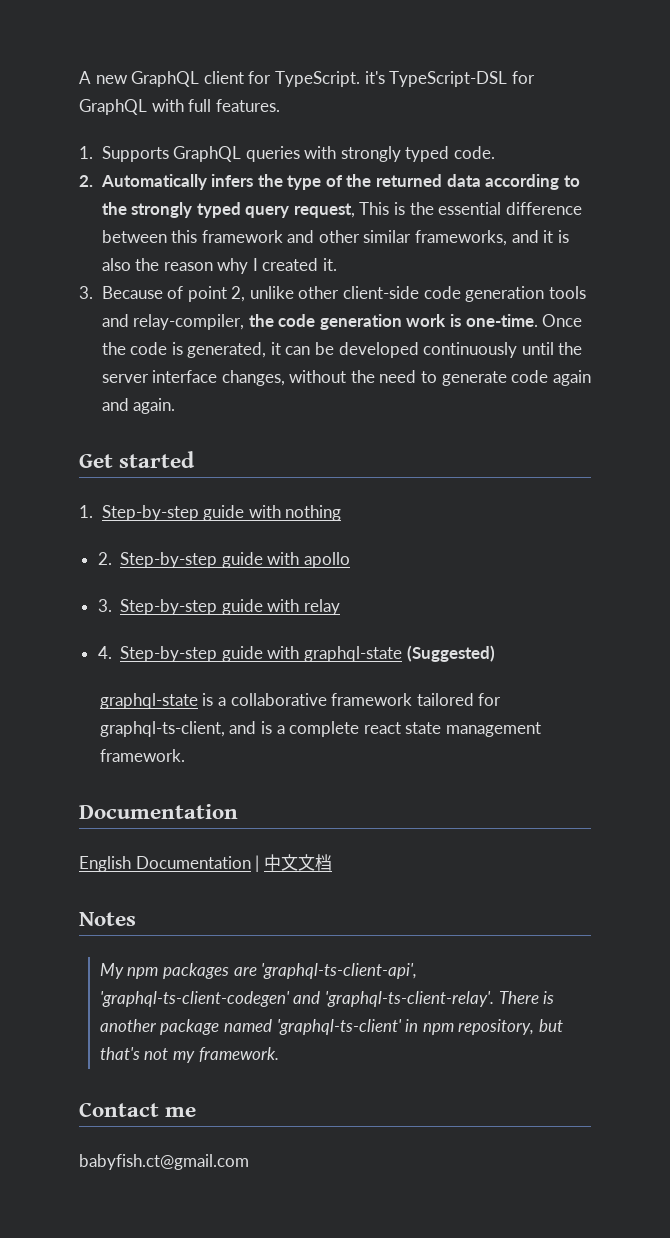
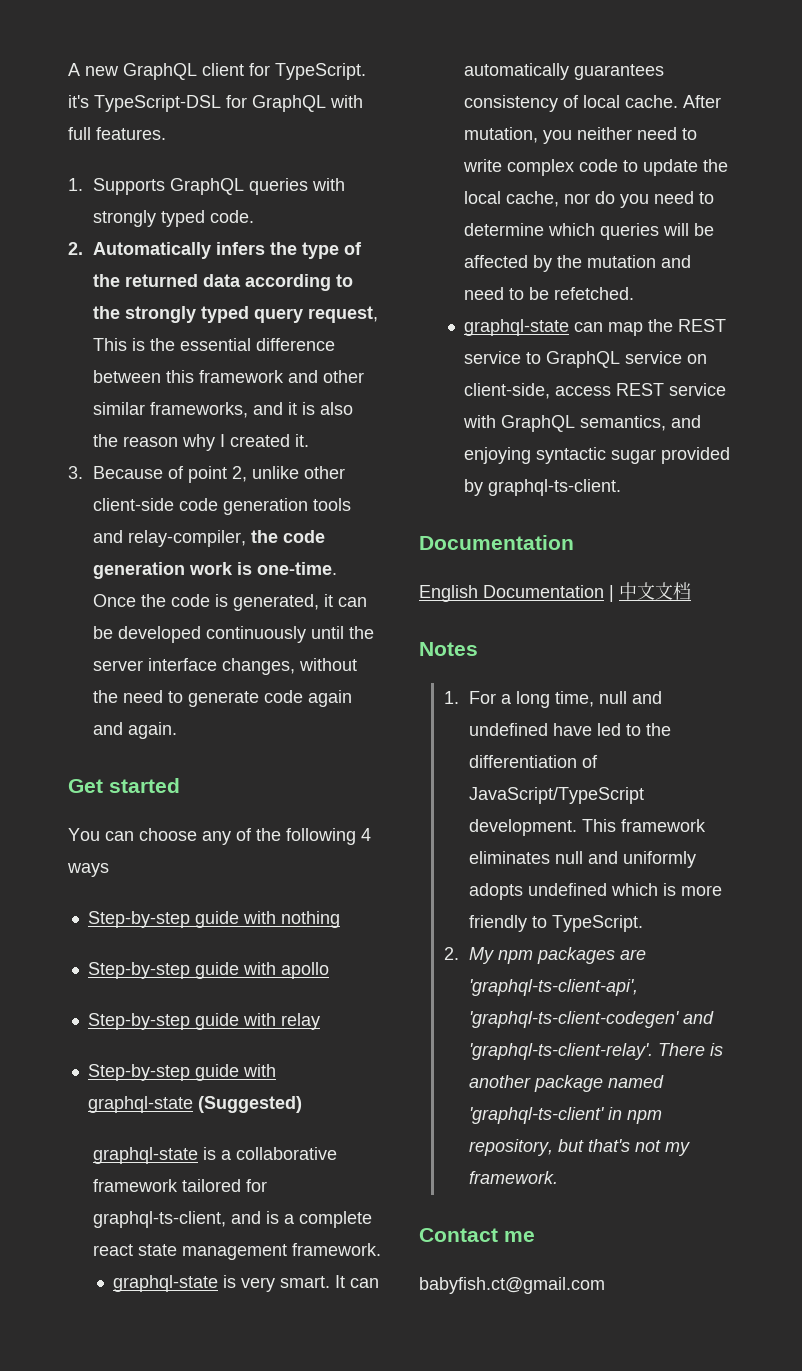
- 1. Step-by-step guide with nothing
+ You can choose any of the following 4 ways
+ Step-by-step guide with nothing
- 2. Step-by-step guide with apollo
+ Step-by-step guide with apollo
- 3. Step-by-step guide with relay
+ Step-by-step guide with relay
- 4. Step-by-step guide with graphql-state (Suggested)
+ Step-by-step guide with graphql-state (Suggested)
+ graphql-state is very smart. It can automatically guarantees consistency of local cache. After mutation, you neither need to write complex code to update the local cache, nor do you need to determine which queries will be affected by the mutation and need to be refetched.
+ graphql-state can map the REST service to GraphQL service on client-side, access REST service with GraphQL semantics, and enjoying syntactic sugar provided by graphql-ts-client.
- My npm packages are 'graphql-ts-client-api', 'graphql-ts-client-codegen' and 'graphql-ts-client-relay'.
+ 1. For a long time, null and undefined have led to the differentiation of JavaScript/TypeScript development. This framework eliminates null and uniformly adopts undefined which is more friendly to TypeScript.
+ 2. My npm packages are 'graphql-ts-client-api', 'graphql-ts-client-codegen' and 'graphql-ts-client-relay'.

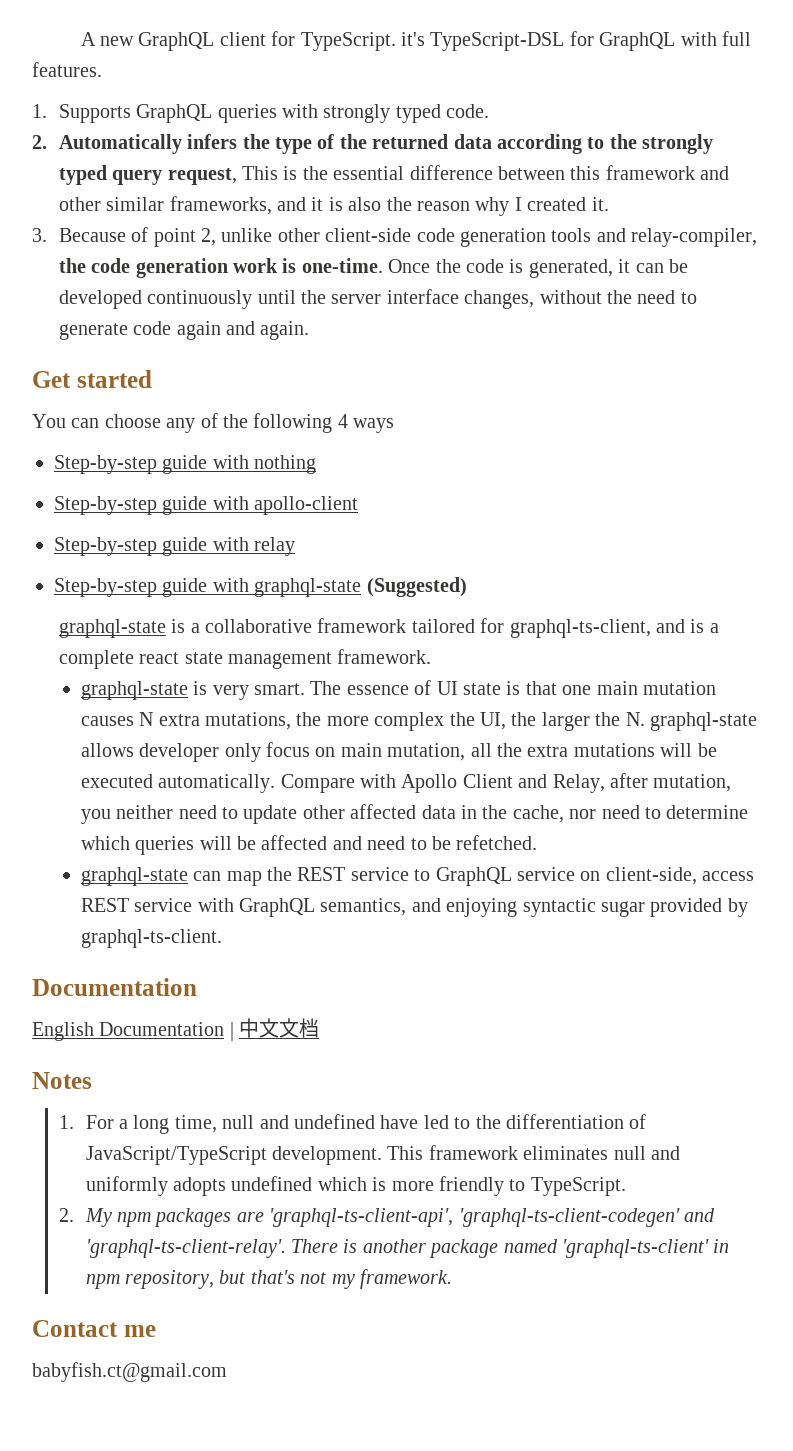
- Step-by-step guide with apollo
+ Step-by-step guide with apollo-client
- It can automatically guarantees consistency of local cache. After mutation, you neither need to write complex code to update the local cache, nor do you need to determine which queries will be affected by the mutation and need to be refetched.
+ The essence of UI state is that one main mutation causes N extra mutations, the more complex the UI, the larger the N. graphql-state allows developer only focus on main mutation, all the extra mutations will be executed automatically. Compare with Apollo Client and Relay, after mutation, you neither need to update other affected data in the cache, nor need to determine which queries will be affected and need to be refetched.

